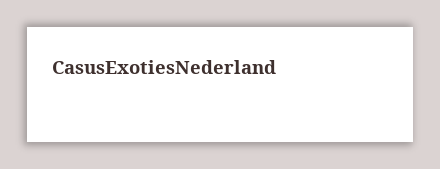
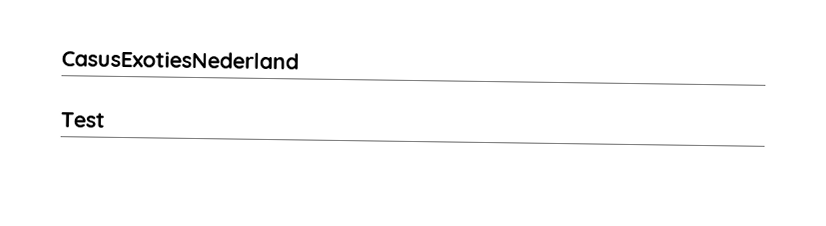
+ Test

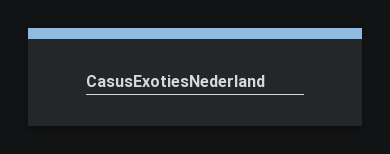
- Test

